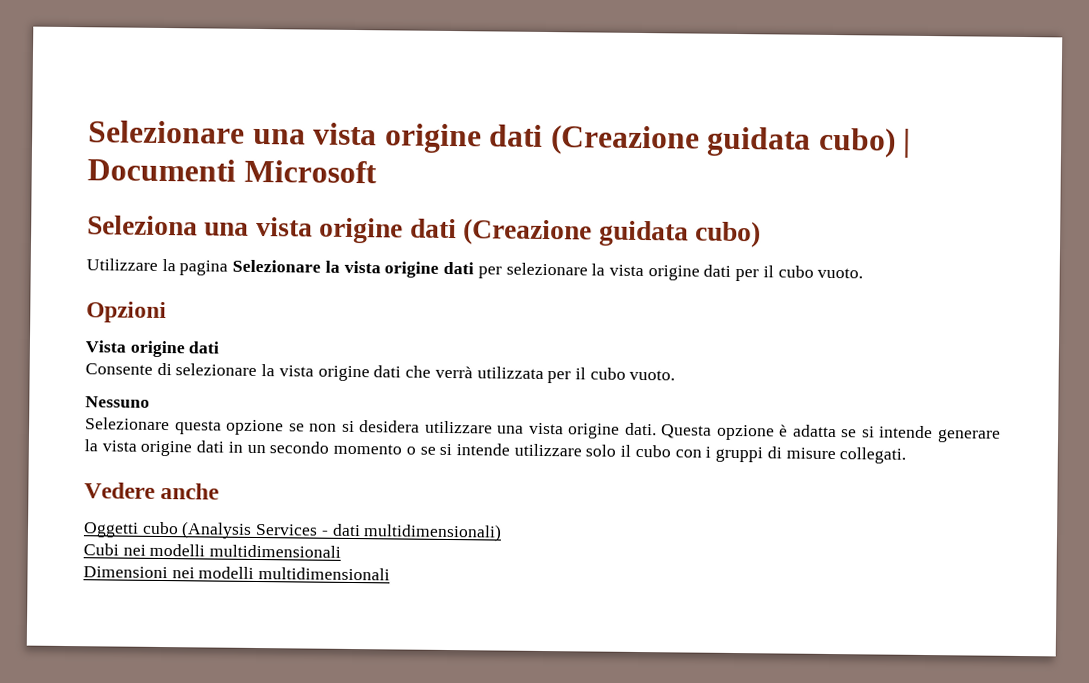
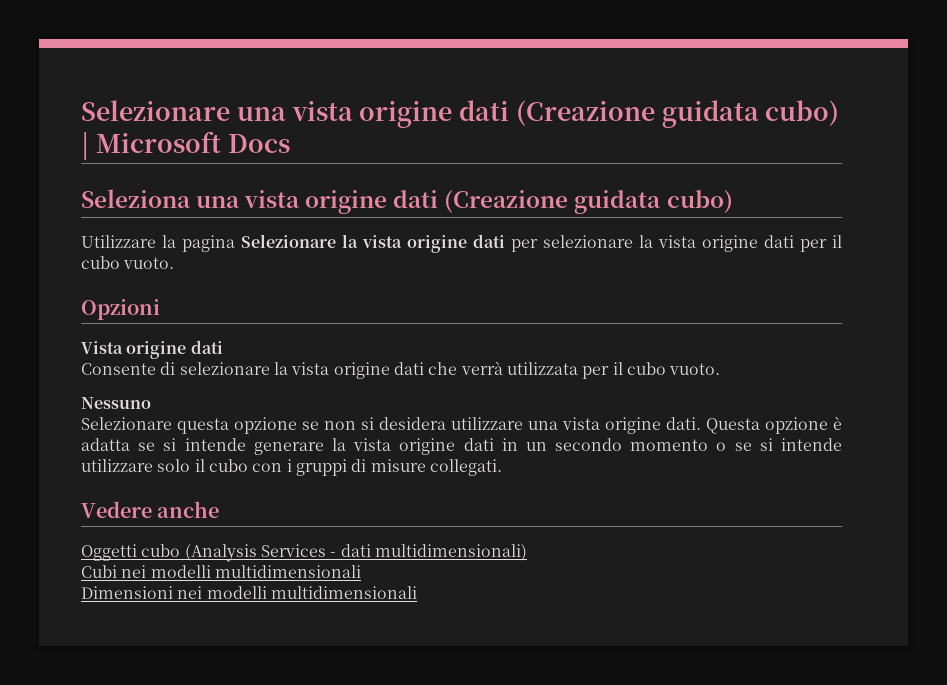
- Selezionare una vista origine dati (Creazione guidata cubo) | Documenti Microsoft
+ Selezionare una vista origine dati (Creazione guidata cubo) | Microsoft Docs

